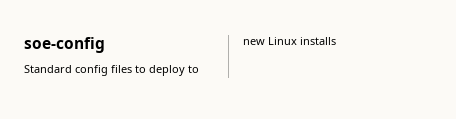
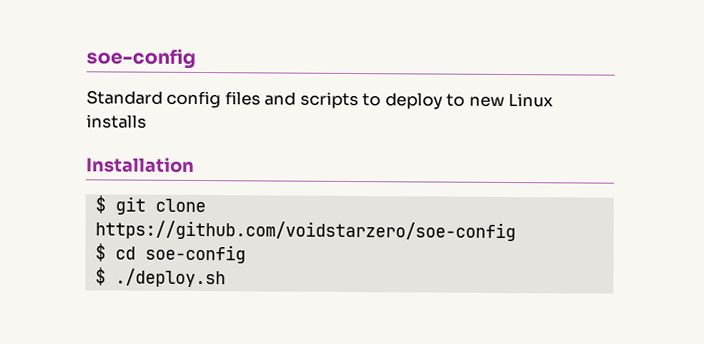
- Standard config files to deploy to new Linux installs
+ Standard config files and scripts to deploy to new Linux installs
+ Installation
+ $ git clone https://github.com/voidstarzero/soe-config
+ $ cd soe-config
+ $ ./deploy.sh

